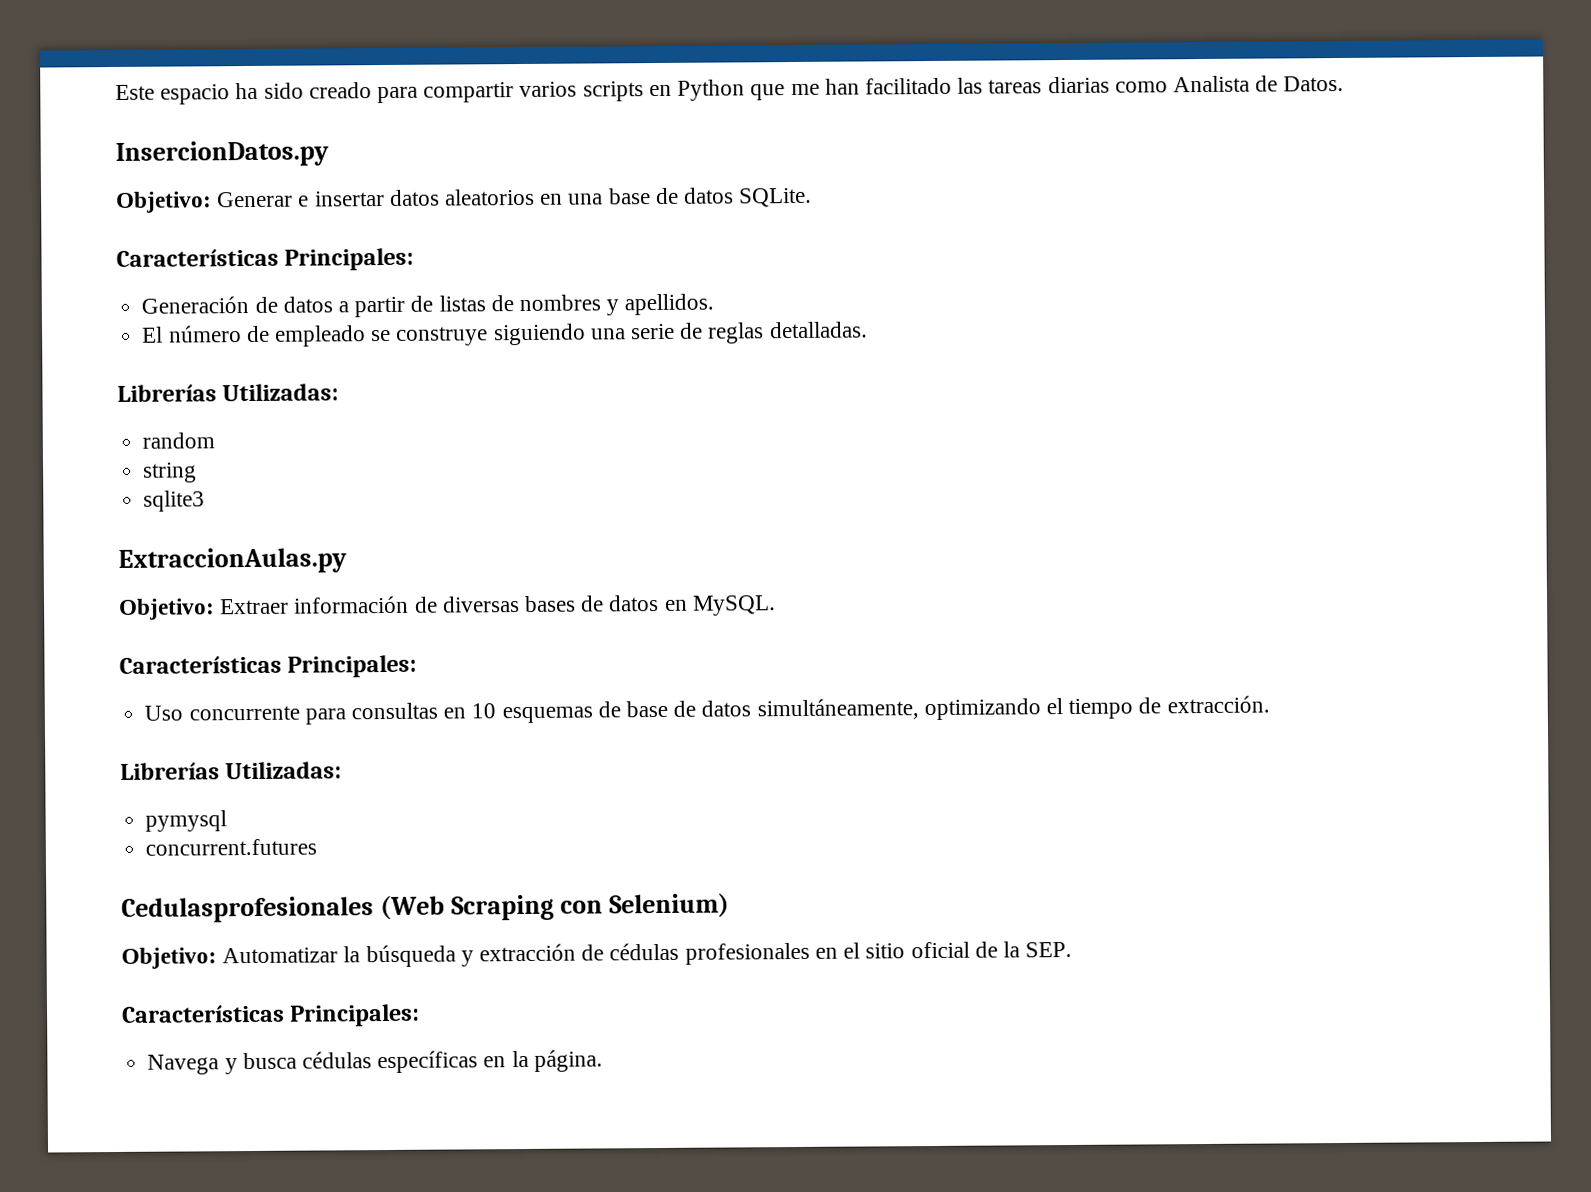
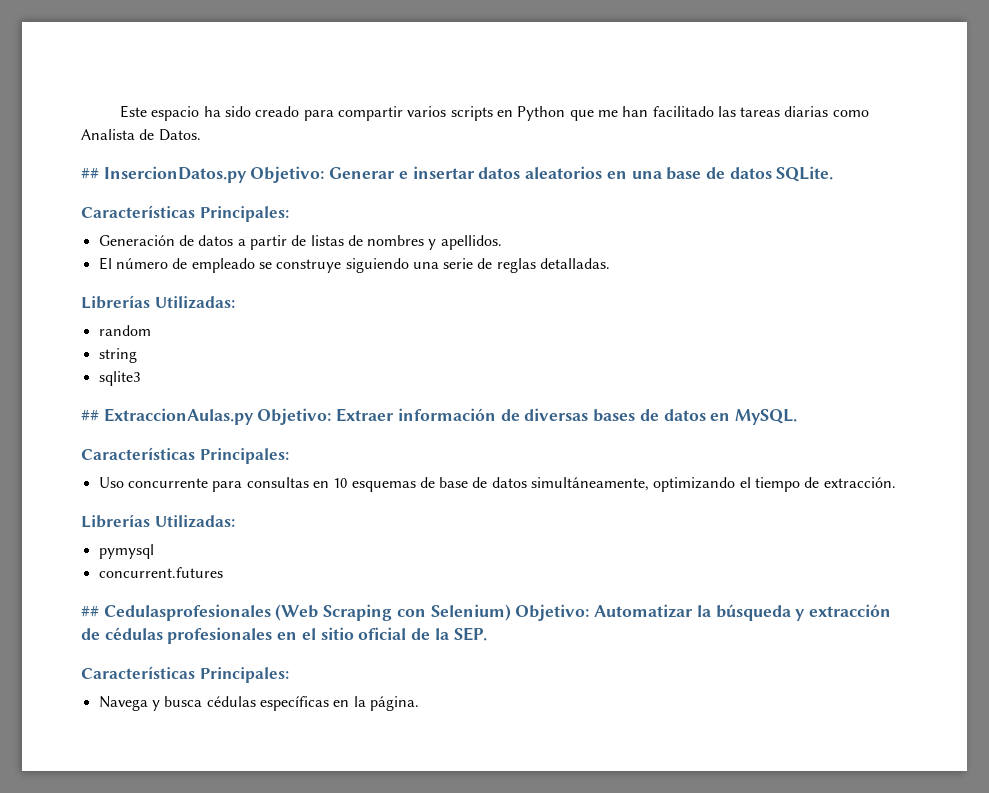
- InsercionDatos.py
- Objetivo: Generar e insertar datos aleatorios en una base de datos SQLite.
+ ## InsercionDatos.py Objetivo: Generar e insertar datos aleatorios en una base de datos SQLite.
- ExtraccionAulas.py
- Objetivo: Extraer información de diversas bases de datos en MySQL.
+ ## ExtraccionAulas.py Objetivo: Extraer información de diversas bases de datos en MySQL.
- Cedulasprofesionales (Web Scraping con Selenium)
- Objetivo: Automatizar la búsqueda y extracción de cédulas profesionales en el sitio oficial de la SEP.
+ ## Cedulasprofesionales (Web Scraping con Selenium) Objetivo: Automatizar la búsqueda y extracción de cédulas profesionales en el sitio oficial de la SEP.

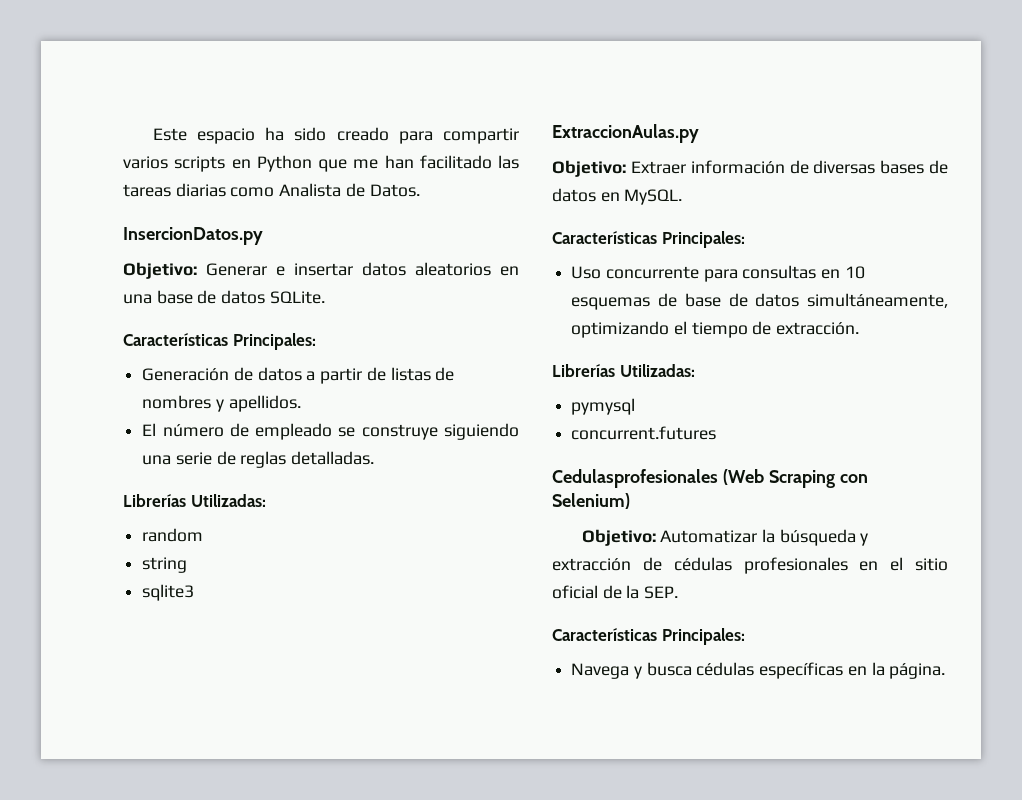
- ## InsercionDatos.py Objetivo: Generar e insertar datos aleatorios en una base de datos SQLite.
+ InsercionDatos.py
+ Objetivo: Generar e insertar datos aleatorios en una base de datos SQLite.
- ## ExtraccionAulas.py Objetivo: Extraer información de diversas bases de datos en MySQL.
+ ExtraccionAulas.py
+ Objetivo: Extraer información de diversas bases de datos en MySQL.
- ## Cedulasprofesionales (Web Scraping con Selenium) Objetivo: Automatizar la búsqueda y extracción de cédulas profesionales en el sitio oficial de la SEP.
+ Cedulasprofesionales (Web Scraping con Selenium)
+ Objetivo: Automatizar la búsqueda y extracción de cédulas profesionales en el sitio oficial de la SEP.

